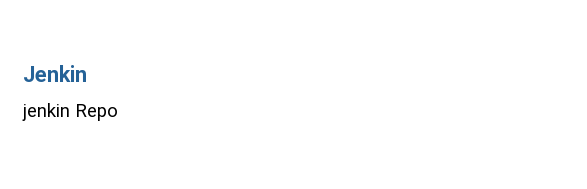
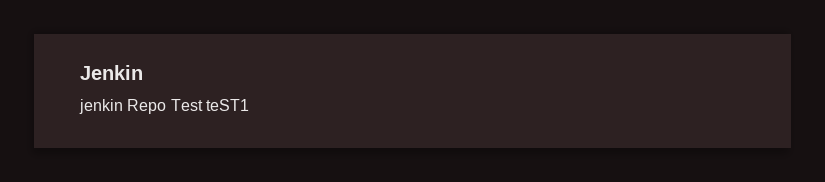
- jenkin Repo
+ jenkin Repo Test teST1

